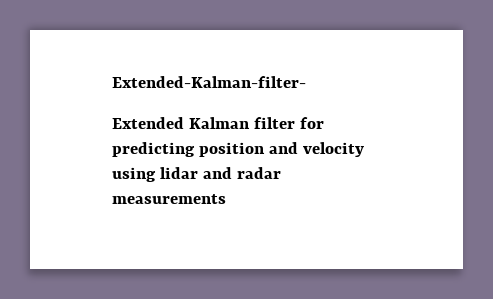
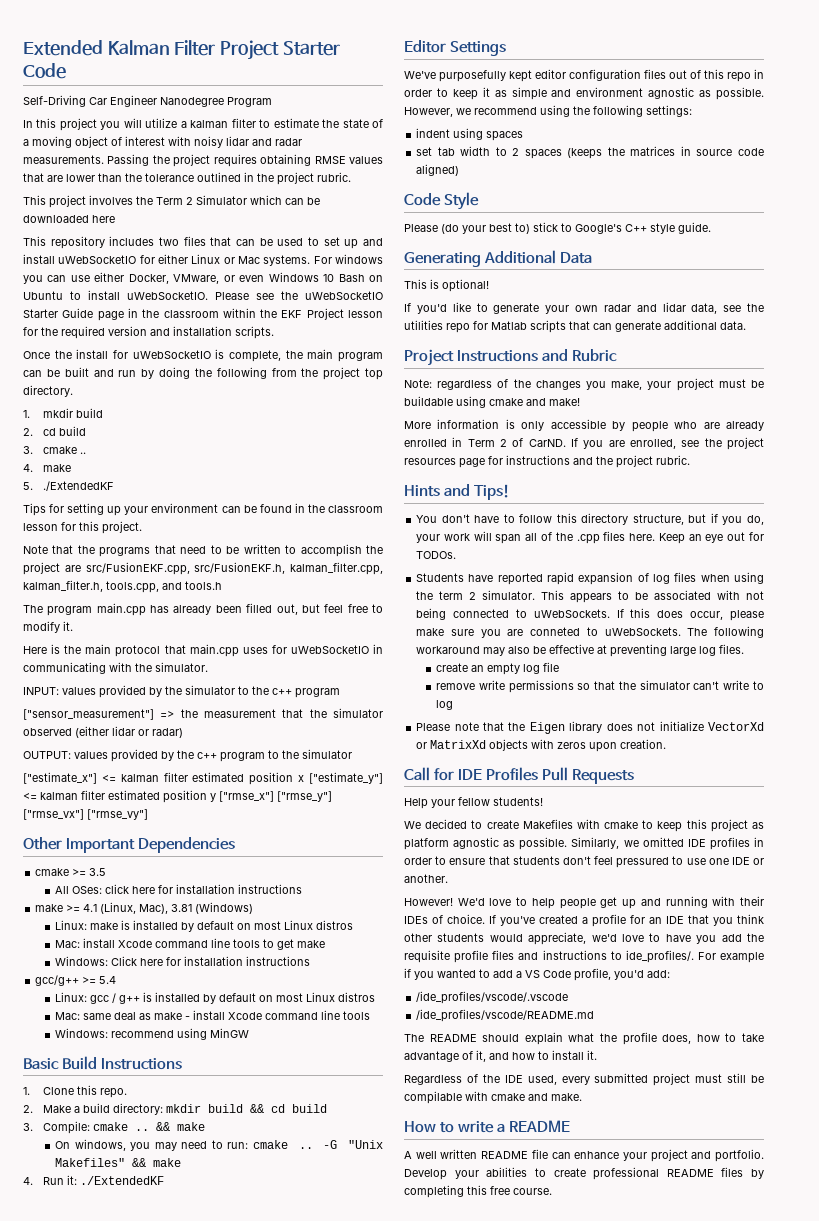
- Extended-Kalman-filter-
- Extended Kalman filter for predicting position and velocity using lidar and radar measurements
+ Extended Kalman Filter Project Starter Code
+ Self-Driving Car Engineer Nanodegree Program
+ In this project you will utilize a kalman filter to estimate the state of a moving object of interest with noisy lidar and radar measurements. Passing the project requires obtaining RMSE values that are lower than the tolerance outlined in the project rubric.
+ This project involves the Term 2 Simulator which can be downloaded here
+ This repository includes two files that can be used to set up and install uWebSocketIO for either Linux or Mac systems. For windows you can use either Docker, VMware, or even Windows 10 Bash on Ubuntu to install uWebSocketIO. Please see the uWebSocketIO Starter Guide page in the classroom within the EKF Project lesson for the required version and installation scripts.
+ Once the install for uWebSocketIO is complete, the main program can be built and run by doing the following from the project top directory.
+ 1. mkdir build
+ 2. cd build
+ 3. cmake ..
+ 4. make
+ 5. ./ExtendedKF
+ Tips for setting up your environment can be found in the classroom lesson for this project.
+ Note that the programs that need to be written to accomplish the project are src/FusionEKF.cpp, src/FusionEKF.h, kalman_filter.cpp, kalman_filter.h, tools.cpp, and tools.h
+ The program main.cpp has already been filled out, but feel free to modify it.
+ Here is the main protocol that main.cpp uses for uWebSocketIO in communicating with the simulator.
+ INPUT: values provided by the simulator to the c++ program
+ ["sensor_measurement"] => the measurement that the simulator observed (either lidar or radar)
+ OUTPUT: values provided by the c++ program to the simulator
+ ["estimate_x"] <= kalman filter estimated position x ["estimate_y"] <= kalman filter estimated position y ["rmse_x"] ["rmse_y"] ["rmse_vx"] ["rmse_vy"]
+ Other Important Dependencies
+ cmake >= 3.5
+ All OSes: click here for installation instructions
+ make >= 4.1 (Linux, Mac), 3.81 (Windows)
+ Linux: make is installed by default on most Linux distros
+ Mac: install Xcode command line tools to get make
+ Windows: Click here for installation instructions
+ gcc/g++ >= 5.4
+ Linux: gcc / g++ is installed by default on most Linux distros
+ Mac: same deal as make - install Xcode command line tools
+ Windows: recommend using MinGW
+ Basic Build Instructions
+ 1. Clone this repo.
+ 2. Make a build directory: mkdir build && cd build
+ 3. Compile: cmake .. && make
+ On windows, you may need to run: cmake .. -G "Unix Makefiles" && make
+ 4. Run it: ./ExtendedKF
+ Editor Settings
+ We've purposefully kept editor configuration files out of this repo in order to keep it as simple and environment agnostic as possible. However, we recommend using the following settings:
+ indent using spaces
+ set tab width to 2 spaces (keeps the matrices in source code aligned)
+ Code Style
+ Please (do your best to) stick to Google's C++ style guide.
+ Generating Additional Data
+ This is optional!
+ If you'd like to generate your own radar and lidar data, see the utilities repo for Matlab scripts that can generate additional data.
+ Project Instructions and Rubric
+ Note: regardless of the changes you make, your project must be buildable using cmake and make!
+ More information is only accessible by people who are already enrolled in Term 2 of CarND. If you are enrolled, see the project resources page for instructions and the project rubric.
+ Hints and Tips!
+ You don't have to follow this directory structure, but if you do, your work will span all of the .cpp files here. Keep an eye out for TODOs.
+ Students have reported rapid expansion of log files when using the term 2 simulator. This appears to be associated with not being connected to uWebSockets. If this does occur, please make sure you are conneted to uWebSockets. The following workaround may also be effective at preventing large log files.
+ create an empty log file
+ remove write permissions so that the simulator can't write to log
+ Please note that the Eigen library does not initialize VectorXd or MatrixXd objects with zeros upon creation.
+ Call for IDE Profiles Pull Requests
+ Help your fellow students!
+ We decided to create Makefiles with cmake to keep this project as platform agnostic as possible. Similarly, we omitted IDE profiles in order to ensure that students don't feel pressured to use one IDE or another.
+ However! We'd love to help people get up and running with their IDEs of choice. If you've created a profile for an IDE that you think other students would appreciate, we'd love to have you add the requisite profile files and instructions to ide_profiles/. For example if you wanted to add a VS Code profile, you'd add:
+ /ide_profiles/vscode/.vscode
+ /ide_profiles/vscode/README.md
+ The README should explain what the profile does, how to take advantage of it, and how to install it.
+ Regardless of the IDE used, every submitted project must still be compilable with cmake and make.
+ How to write a README
+ A well written README file can enhance your project and portfolio. Develop your abilities to create professional README files by completing this free course.

